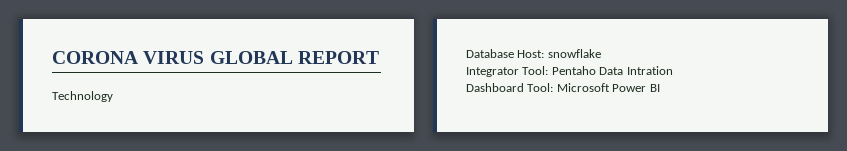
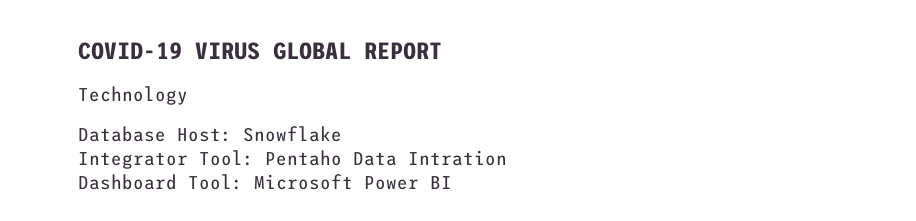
- CORONA VIRUS GLOBAL REPORT
+ COVID-19 VIRUS GLOBAL REPORT
- Database Host: snowflake
+ Database Host: Snowflake

